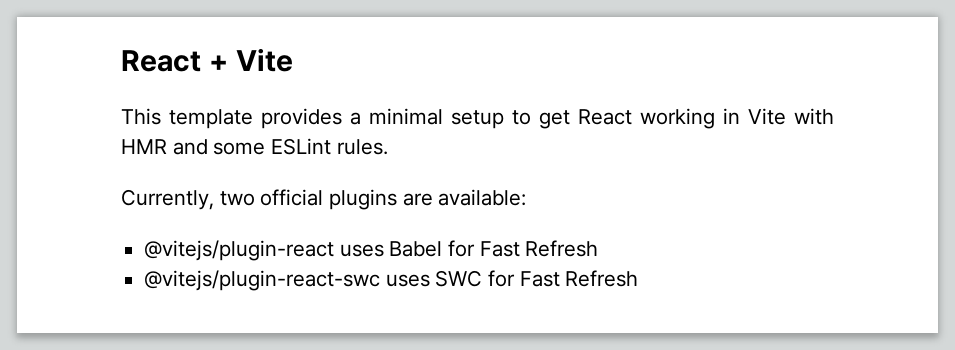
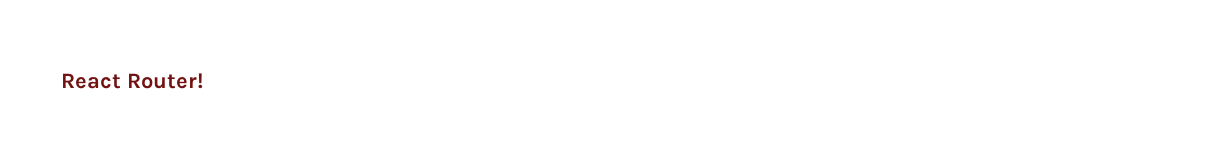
- React + Vite
- This template provides a minimal setup to get React working in Vite with HMR and some ESLint rules.
- Currently, two official plugins are available:
- @vitejs/plugin-react uses Babel for Fast Refresh
- @vitejs/plugin-react-swc uses SWC for Fast Refresh
+ React Router!

